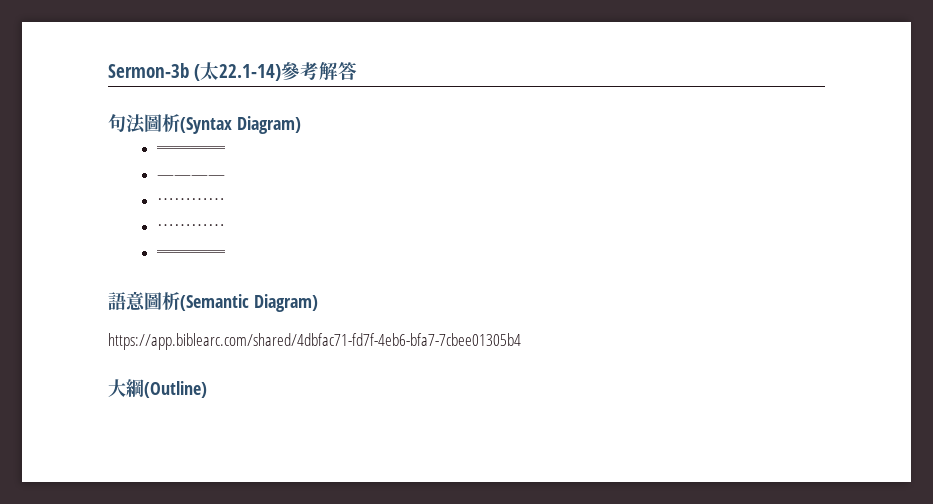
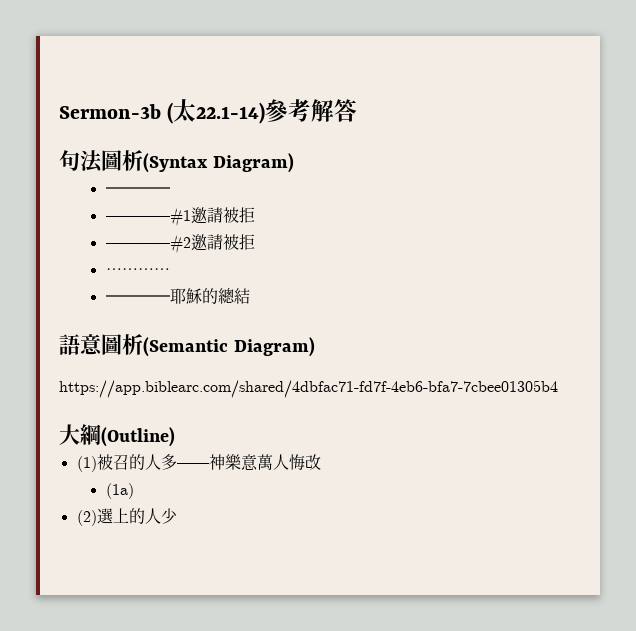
- ————
+ ————#1邀請被拒
+ ————#2邀請被拒
  ⋯⋯⋯⋯
- ⋯⋯⋯⋯
- ════
+ ════耶穌的總結
+ (1)被召的人多——神樂意萬人悔改
+ (1a)
+ (2)選上的人少

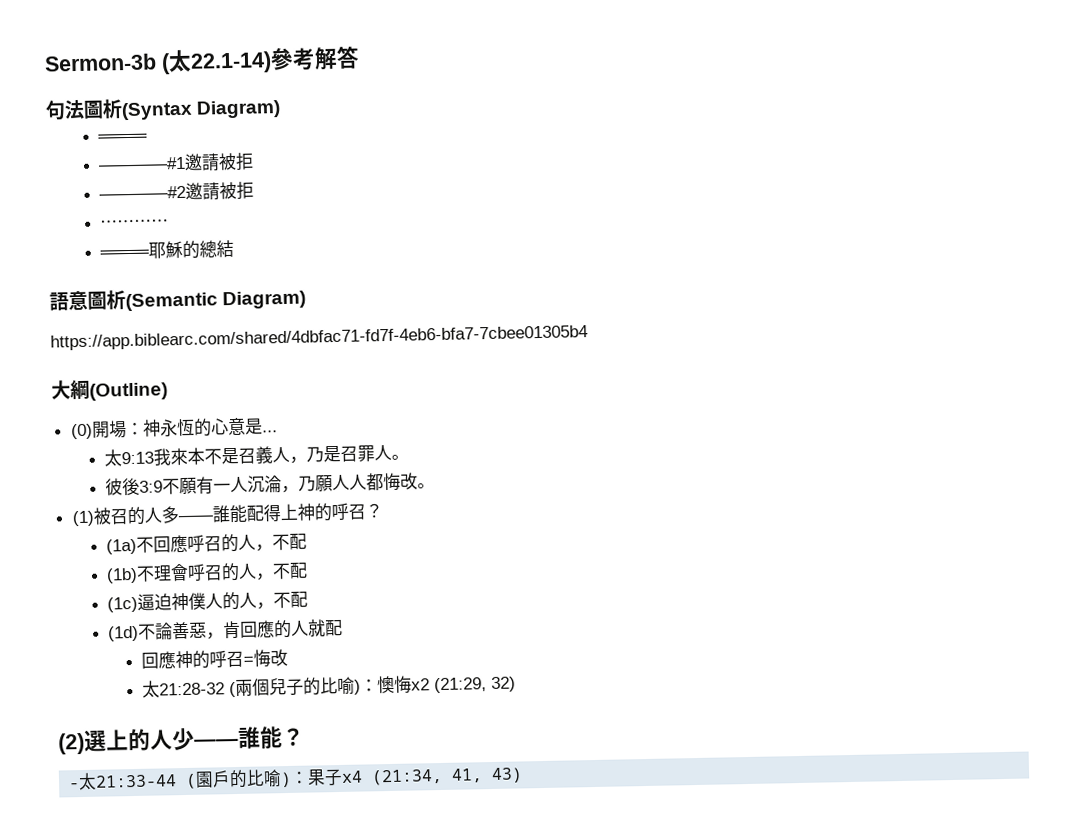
+ (0)開場：神永恆的心意是...
+ 太9:13我來本不是召義人，乃是召罪人。
+ 彼後3:9不願有一人沉淪，乃願人人都悔改。
- (1)被召的人多——神樂意萬人悔改
- (1a)
- (2)選上的人少
+ (1)被召的人多——誰能配得上神的呼召？
+ (1a)不回應呼召的人，不配
+ (1b)不理會呼召的人，不配
+ (1c)逼迫神僕人的人，不配
+ (1d)不論善惡，肯回應的人就配
+ 回應神的呼召=悔改
+ 太21:28-32 (兩個兒子的比喻)：懊悔x2 (21:29, 32)
+ (2)選上的人少——誰能？
+ -太21:33-44 (園戶的比喻)：果子x4 (21:34, 41, 43)

